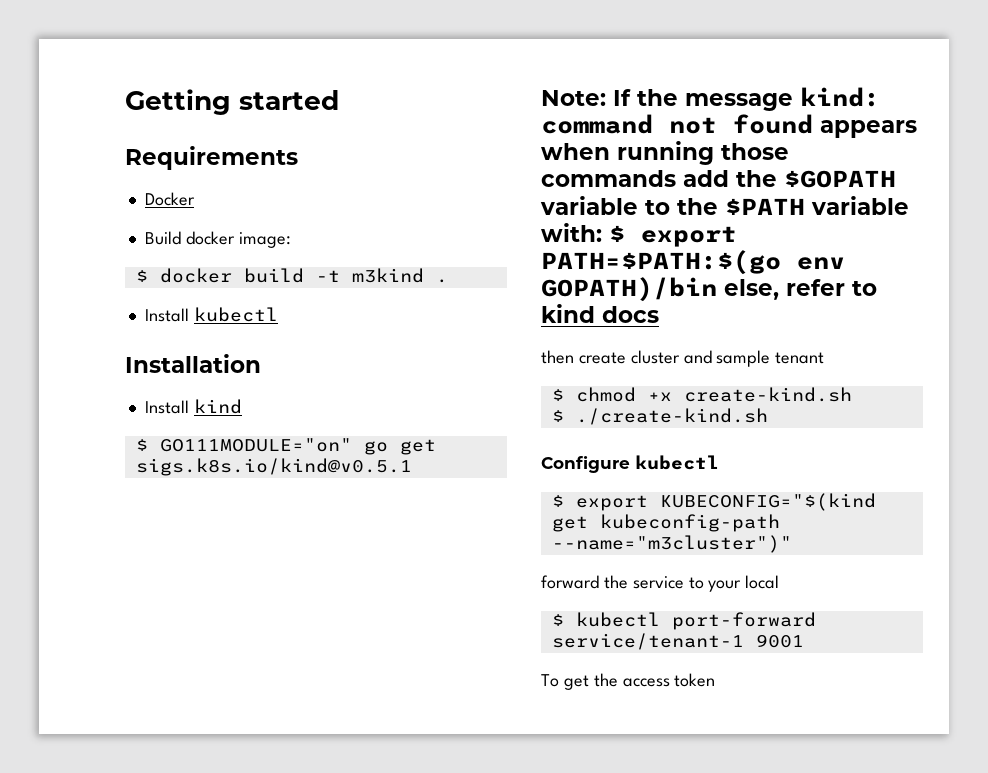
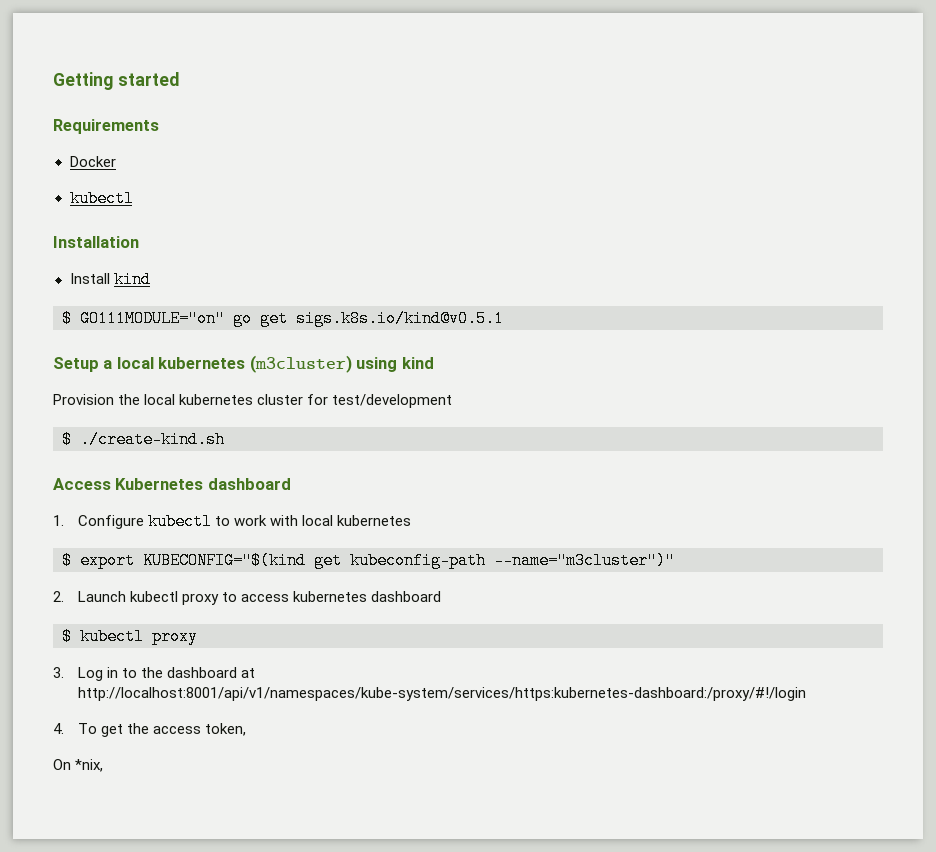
  Docker
- Build docker image:
- $ docker build -t m3kind .
- Install kubectl
+ kubectl
- Note: If the message kind: command not found appears when running those commands add the $GOPATH variable to the $PATH variable with: $ export PATH=$PATH:$(go env GOPATH)/bin else, refer to kind docs
- then create cluster and sample tenant
- $ chmod +x create-kind.sh
+ Setup a local kubernetes (m3cluster) using kind
+ Provision the local kubernetes cluster for test/development
  $ ./create-kind.sh
- Configure kubectl
+ Access Kubernetes dashboard
+ 1. Configure kubectl to work with local kubernetes
- forward the service to your local
- $ kubectl port-forward service/tenant-1 9001
- To get the access token
+ 2. Launch kubectl proxy to access kubernetes dashboard
+ $ kubectl proxy
+ 3. Log in to the dashboard at http://localhost:8001/api/v1/namespaces/kube-system/services/https:kubernetes-dashboard:/proxy/#!/login
+ 4. To get the access token,
+ On *nix,

